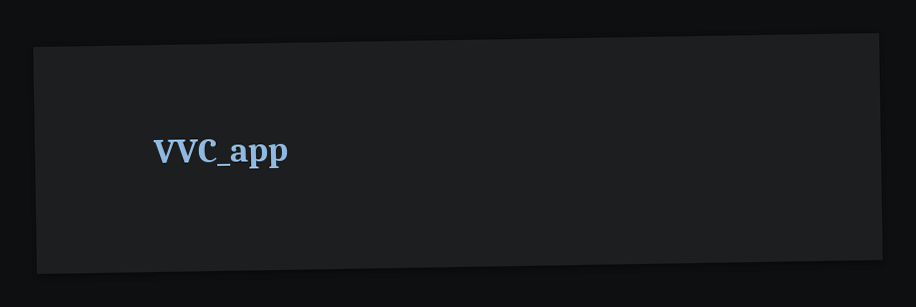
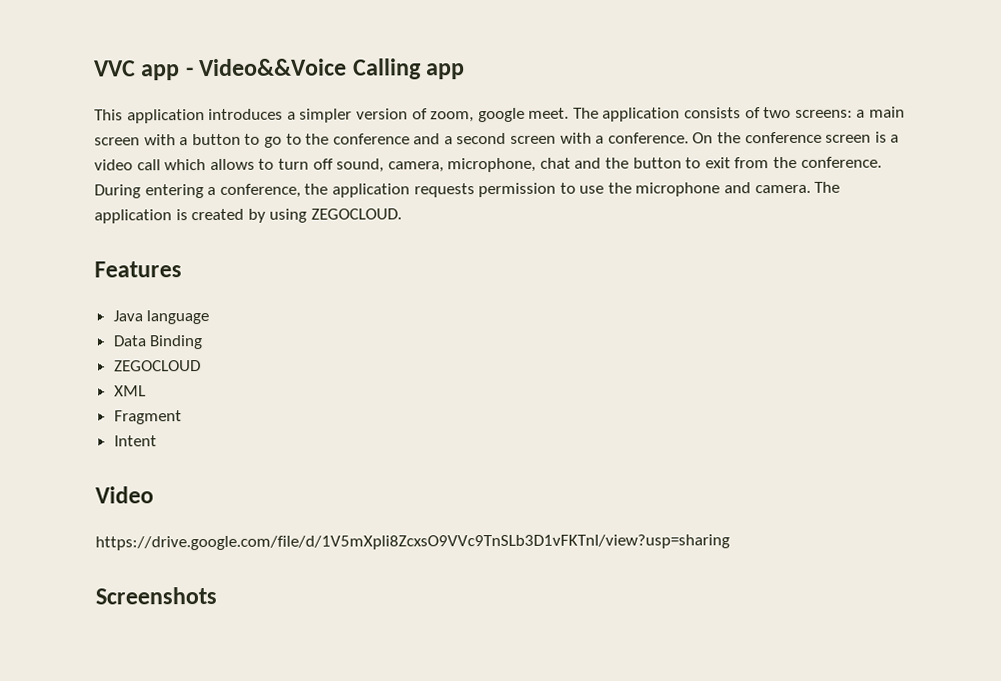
- VVC_app
+ VVC app - Video&&Voice Calling app
+ This application introduces a simpler version of zoom, google meet. The application consists of two screens: a main screen with a button to go to the conference and a second screen with a conference. On the conference screen is a video call which allows to turn off sound, camera, microphone, chat and the button to exit from the conference. During entering a conference, the application requests permission to use the microphone and camera. The application is created by using ZEGOCLOUD.
+ Features
+ Java language
+ Data Binding
+ ZEGOCLOUD
+ XML
+ Fragment
+ Intent
+ Video
+ https://drive.google.com/file/d/1V5mXpli8ZcxsO9VVc9TnSLb3D1vFKTnI/view?usp=sharing
+ Screenshots

